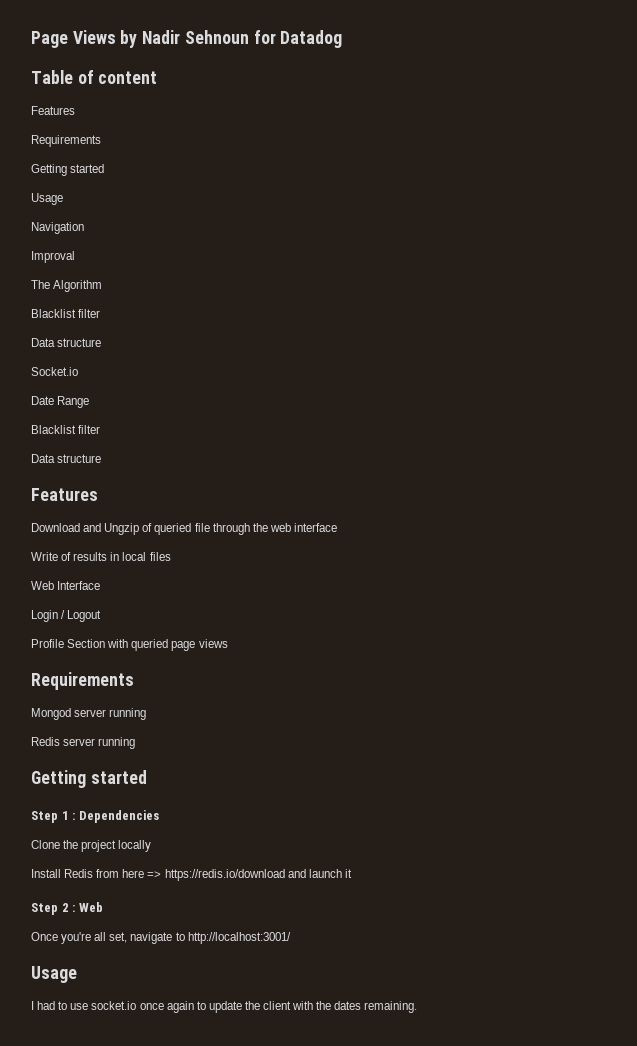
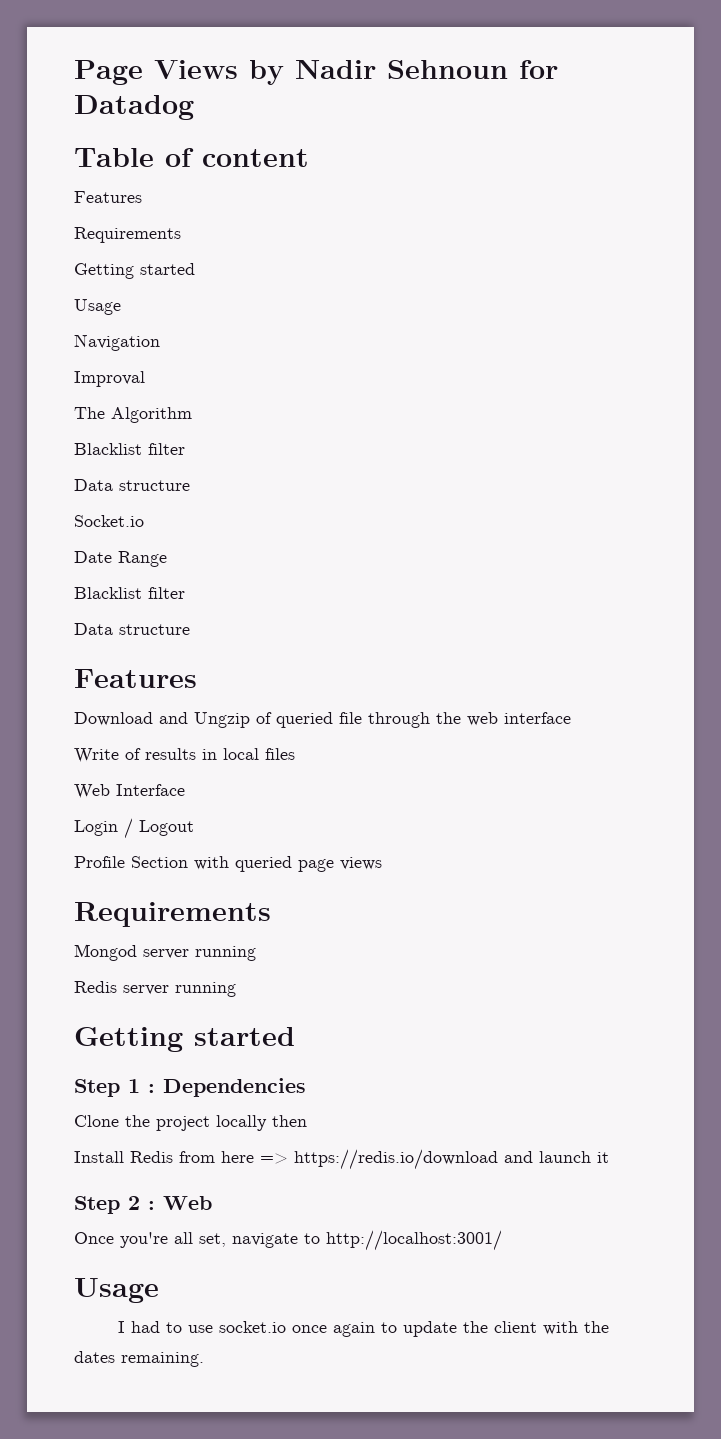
- Clone the project locally
+ Clone the project locally then

